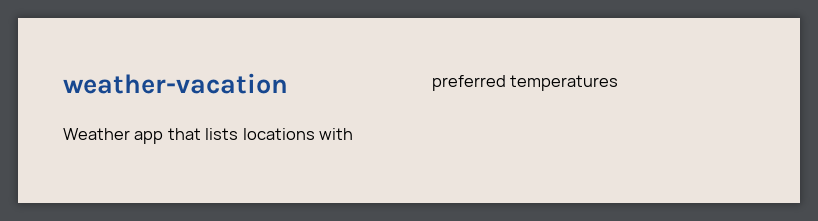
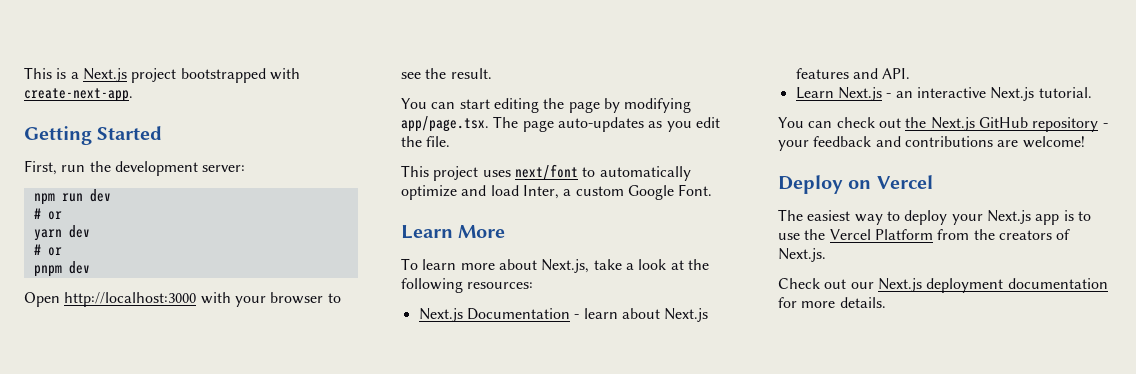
- weather-vacation
- Weather app that lists locations with preferred temperatures
+ This is a Next.js project bootstrapped with create-next-app.
+ Getting Started
+ First, run the development server:
+ npm run dev
+ # or
+ yarn dev
+ # or
+ pnpm dev
+ Open http://localhost:3000 with your browser to see the result.
+ You can start editing the page by modifying app/page.tsx. The page auto-updates as you edit the file.
+ This project uses next/font to automatically optimize and load Inter, a custom Google Font.
+ Learn More
+ To learn more about Next.js, take a look at the following resources:
+ Next.js Documentation - learn about Next.js features and API.
+ Learn Next.js - an interactive Next.js tutorial.
+ You can check out the Next.js GitHub repository - your feedback and contributions are welcome!
+ Deploy on Vercel
+ The easiest way to deploy your Next.js app is to use the Vercel Platform from the creators of Next.js.
+ Check out our Next.js deployment documentation for more details.

